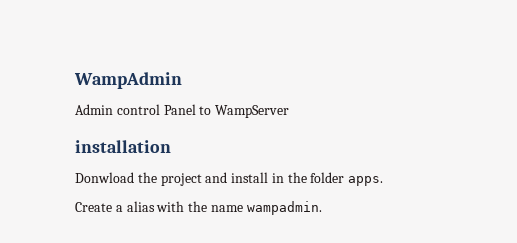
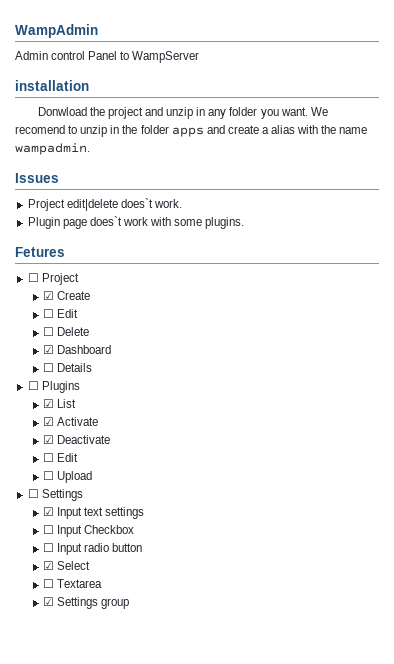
- Donwload the project and install in the folder apps.
- Create a alias with the name wampadmin.
+ Donwload the project and unzip in any folder you want. We recomend to unzip in the folder apps and create a alias with the name wampadmin.
+ Issues
+ Project edit|delete does`t work.
+ Plugin page does`t work with some plugins.
+ Fetures
+ ☐ Project
+ ☑ Create
+ ☐ Edit
+ ☐ Delete
+ ☑ Dashboard
+ ☐ Details
+ ☐ Plugins
+ ☑ List
+ ☑ Activate
+ ☑ Deactivate
+ ☐ Edit
+ ☐ Upload
+ ☐ Settings
+ ☑ Input text settings
+ ☐ Input Checkbox
+ ☐ Input radio button
+ ☑ Select
+ ☐ Textarea
+ ☑ Settings group

